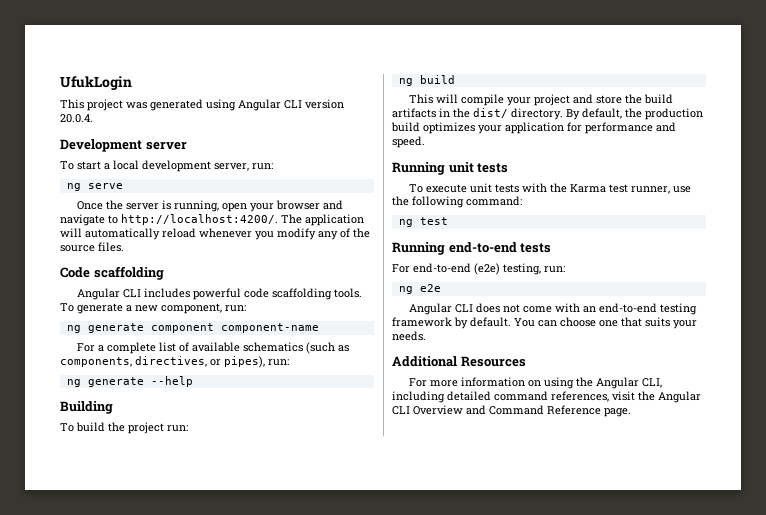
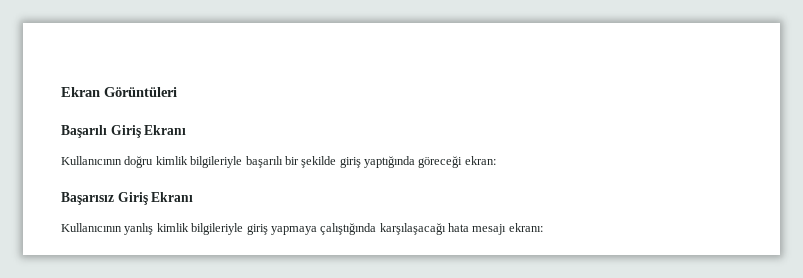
- UfukLogin
- This project was generated using Angular CLI version 20.0.4.
- Development server
- To start a local development server, run:
- ng serve
- Once the server is running, open your browser and navigate to http://localhost:4200/. The application will automatically reload whenever you modify any of the source files.
- Code scaffolding
- Angular CLI includes powerful code scaffolding tools. To generate a new component, run:
- ng generate component component-name
- For a complete list of available schematics (such as components, directives, or pipes), run:
- ng generate --help
- Building
- To build the project run:
- ng build
- This will compile your project and store the build artifacts in the dist/ directory. By default, the production build optimizes your application for performance and speed.
- Running unit tests
- To execute unit tests with the Karma test runner, use the following command:
- ng test
- Running end-to-end tests
- For end-to-end (e2e) testing, run:
- ng e2e
- Angular CLI does not come with an end-to-end testing framework by default. You can choose one that suits your needs.
- Additional Resources
- For more information on using the Angular CLI, including detailed command references, visit the Angular CLI Overview and Command Reference page.
+ Ekran Görüntüleri
+ Başarılı Giriş Ekranı
+ Kullanıcının doğru kimlik bilgileriyle başarılı bir şekilde giriş yaptığında göreceği ekran:
+ Başarısız Giriş Ekranı
+ Kullanıcının yanlış kimlik bilgileriyle giriş yapmaya çalıştığında karşılaşacağı hata mesajı ekranı:

